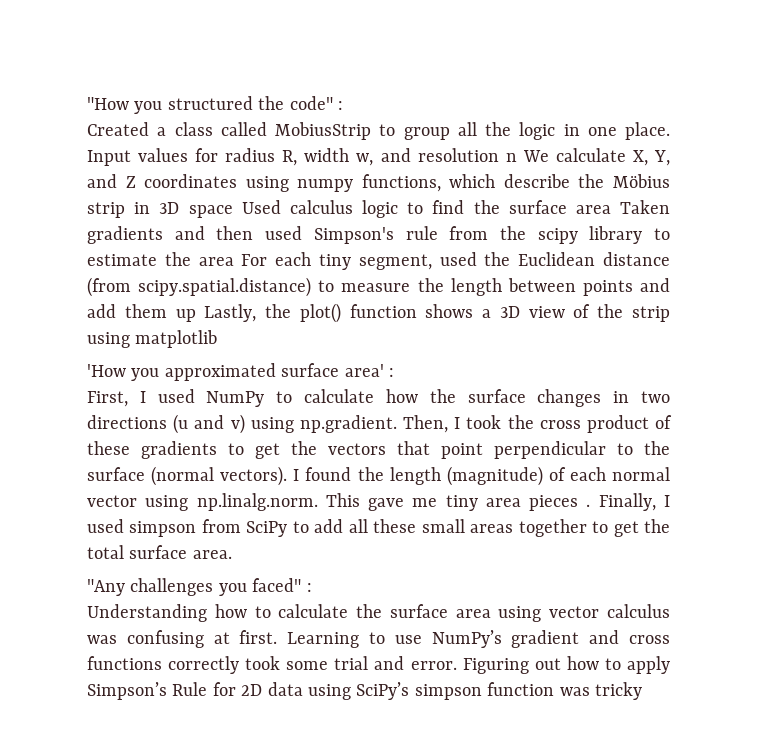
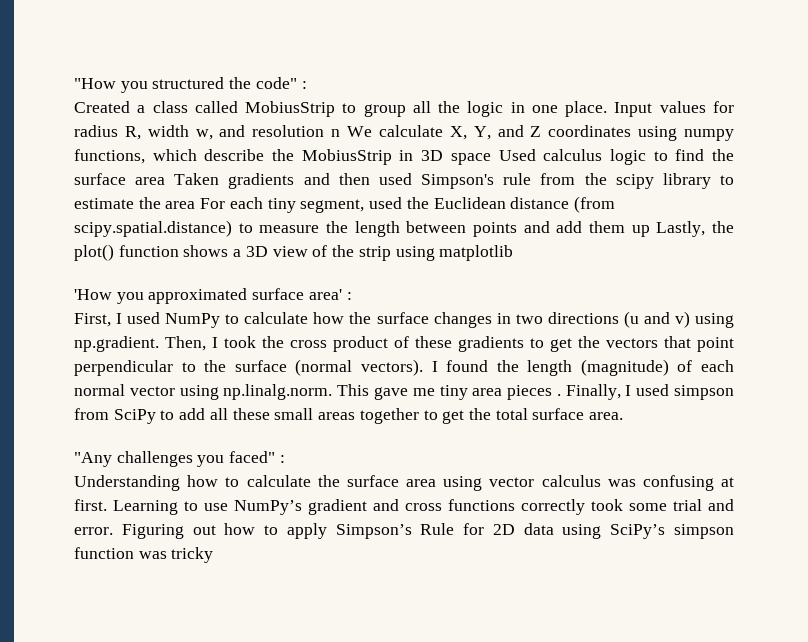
- Input values for radius R, width w, and resolution n We calculate X, Y, and Z coordinates using numpy functions, which describe the Möbius strip in 3D space Used calculus logic to find the surface area Taken gradients and then used Simpson's rule from the scipy library to estimate the area For each tiny segment, used the Euclidean distance (from scipy.spatial.distance) to measure the length between points and add them up Lastly, the plot() function shows a 3D view of the strip using matplotlib
+ Input values for radius R, width w, and resolution n We calculate X, Y, and Z coordinates using numpy functions, which describe the MobiusStrip in 3D space Used calculus logic to find the surface area Taken gradients and then used Simpson's rule from the scipy library to estimate the area For each tiny segment, used the Euclidean distance (from scipy.spatial.distance) to measure the length between points and add them up Lastly, the plot() function shows a 3D view of the strip using matplotlib

